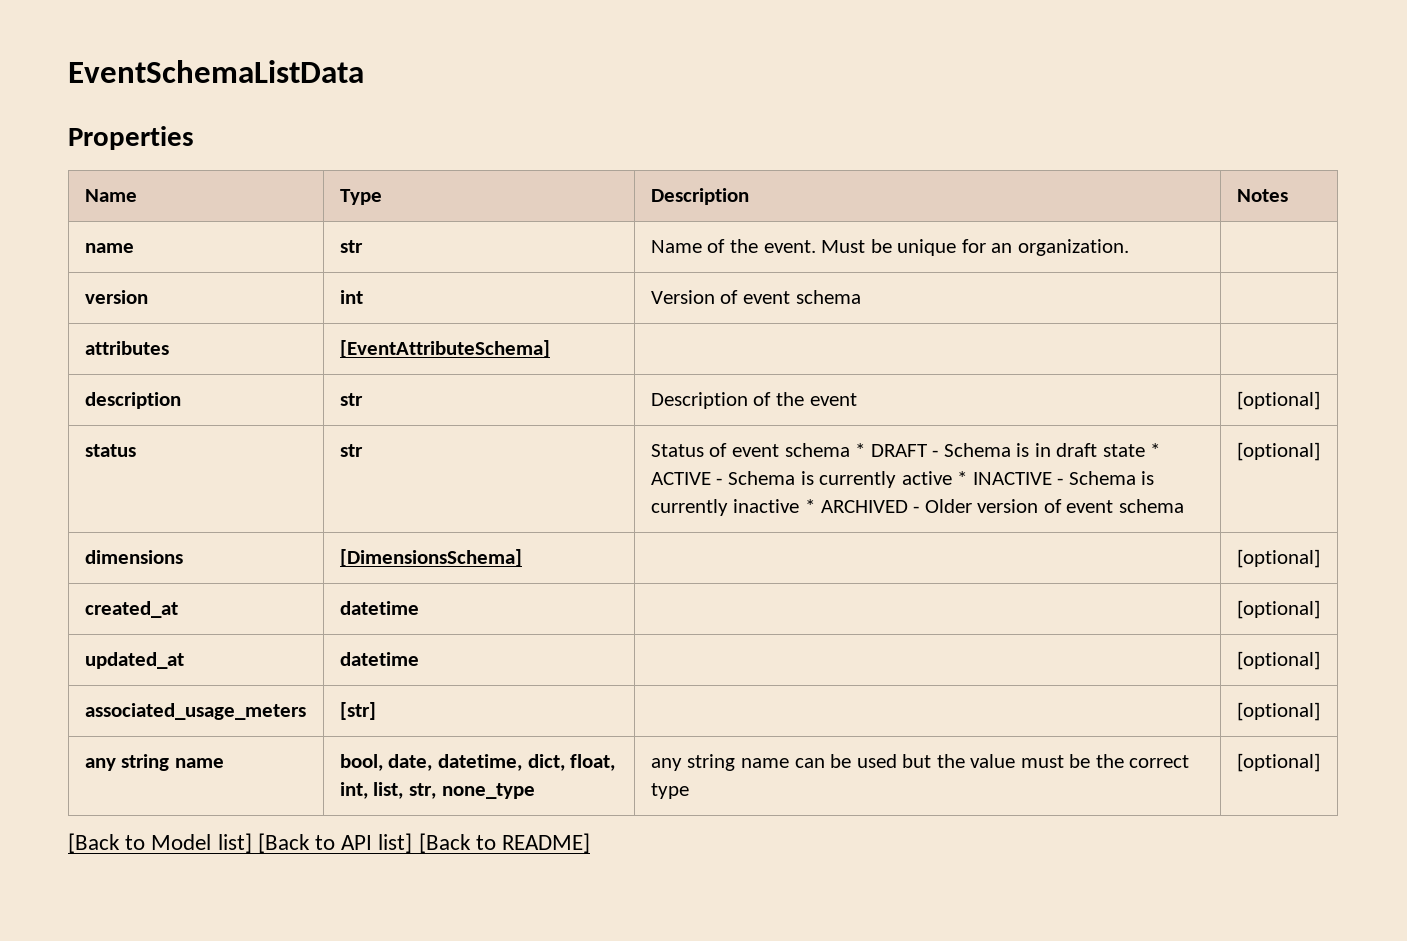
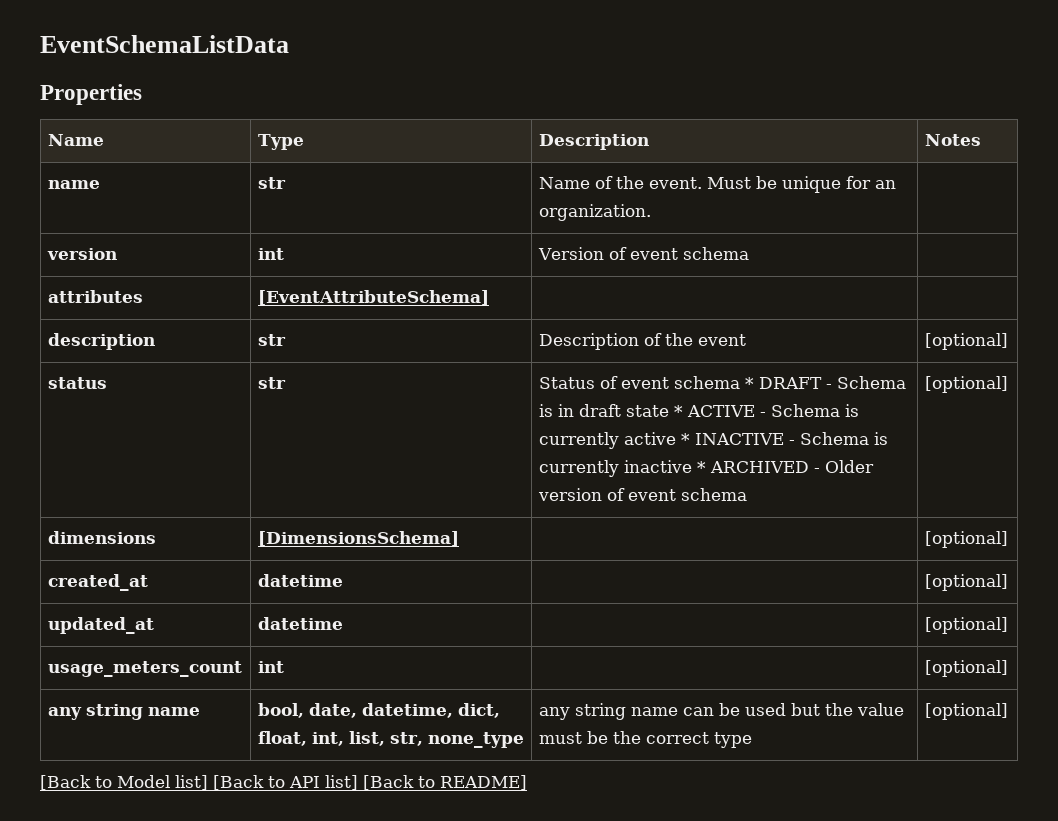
- associated_usage_meters | [str] | | [optional]
+ usage_meters_count | int | | [optional]

